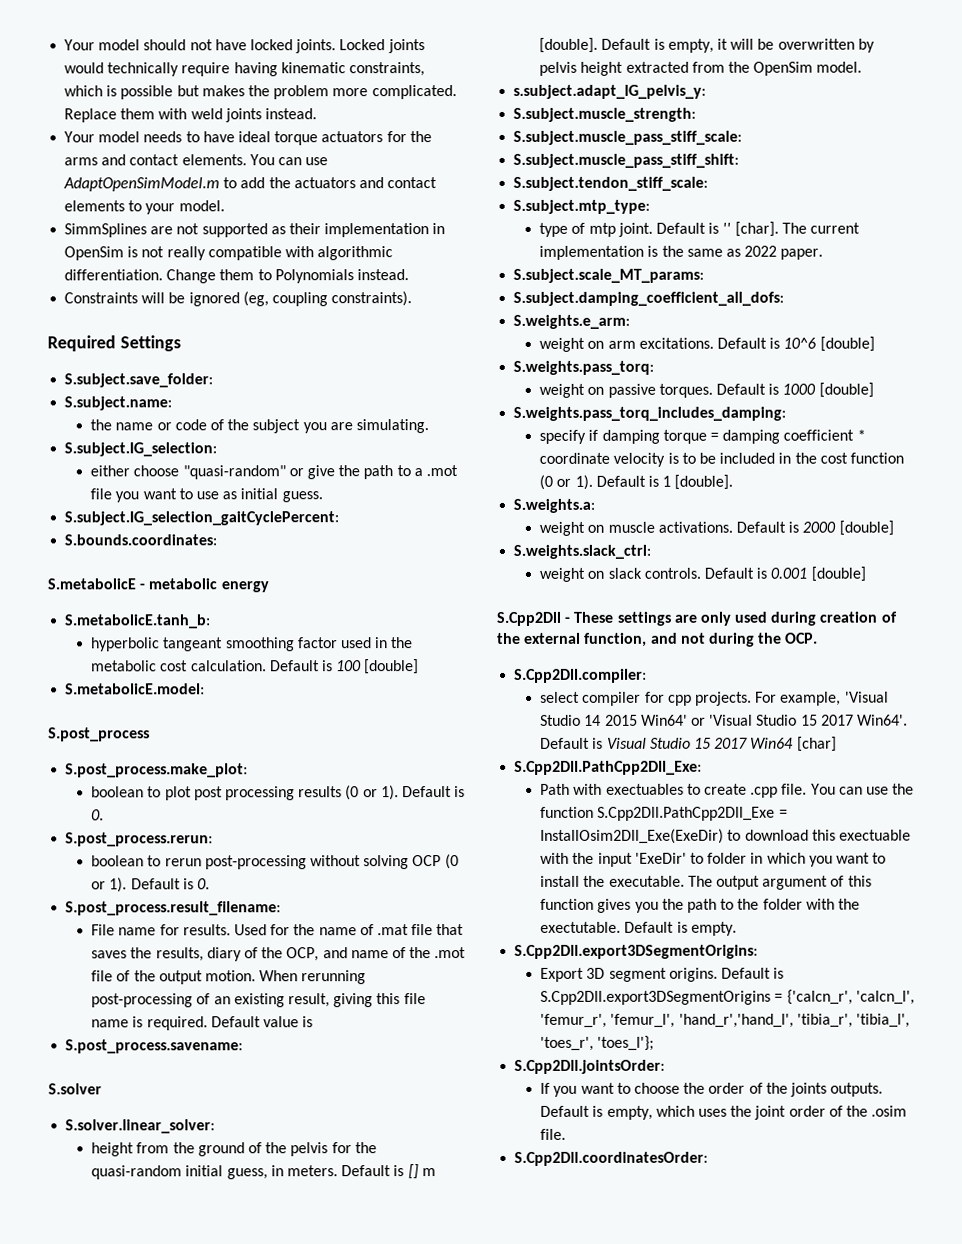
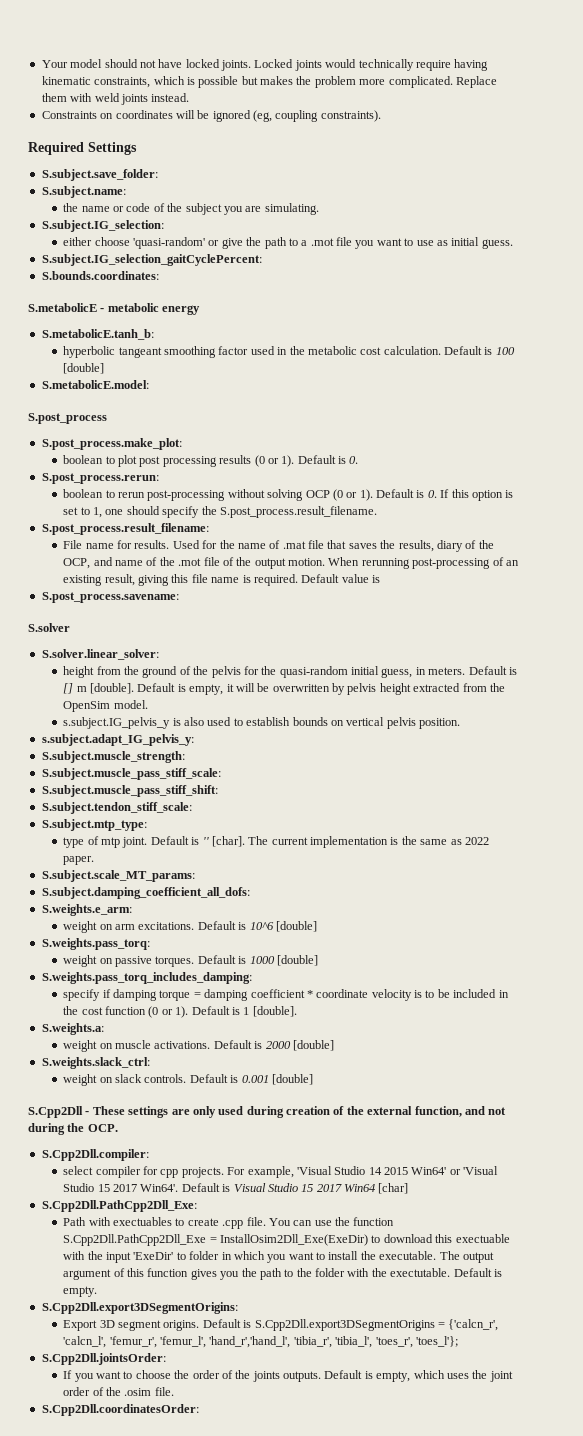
- Your model needs to have ideal torque actuators for the arms and contact elements. You can use AdaptOpenSimModel.m to add the actuators and contact elements to your model.
- SimmSplines are not supported as their implementation in OpenSim is not really compatible with algorithmic differentiation. Change them to Polynomials instead.
- Constraints will be ignored (eg, coupling constraints).
+ Constraints on coordinates will be ignored (eg, coupling constraints).
- either choose "quasi-random" or give the path to a .mot file you want to use as initial guess.
+ either choose 'quasi-random' or give the path to a .mot file you want to use as initial guess.
- boolean to rerun post-processing without solving OCP (0 or 1). Default is 0.
+ boolean to rerun post-processing without solving OCP (0 or 1). Default is 0. If this option is set to 1, one should specify the S.post_process.result_filename.
+ s.subject.IG_pelvis_y is also used to establish bounds on vertical pelvis position.

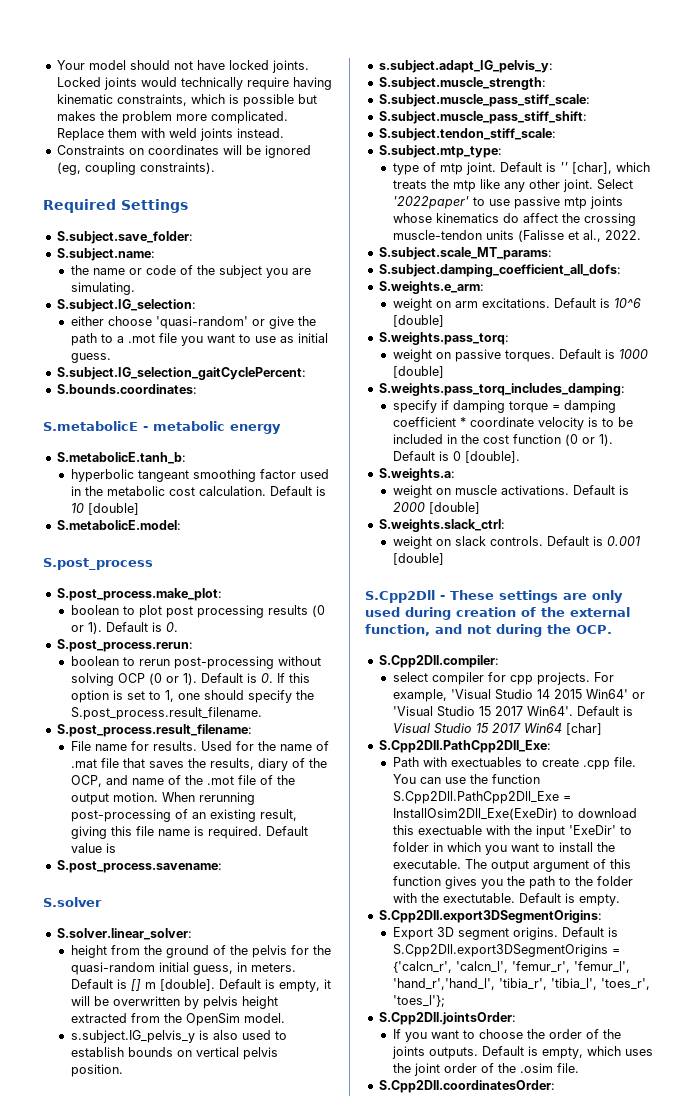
- Default is 100 [double]
+ Default is 10 [double]
- Default is '' [char]. The current implementation is the same as 2022 paper.
+ Default is '' [char], which treats the mtp like any other joint. Select '2022paper' to use passive mtp joints whose kinematics do affect the crossing muscle-tendon units (Falisse et al., 2022.
- Default is 1 [double].
+ Default is 0 [double].

